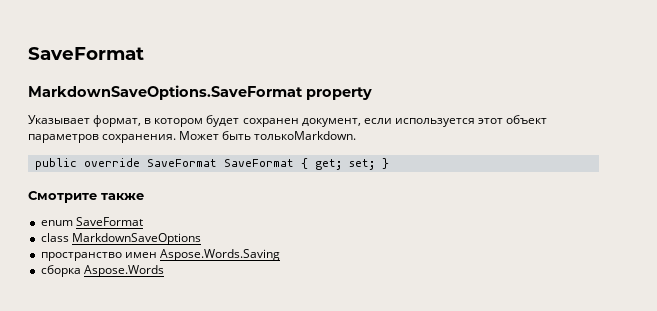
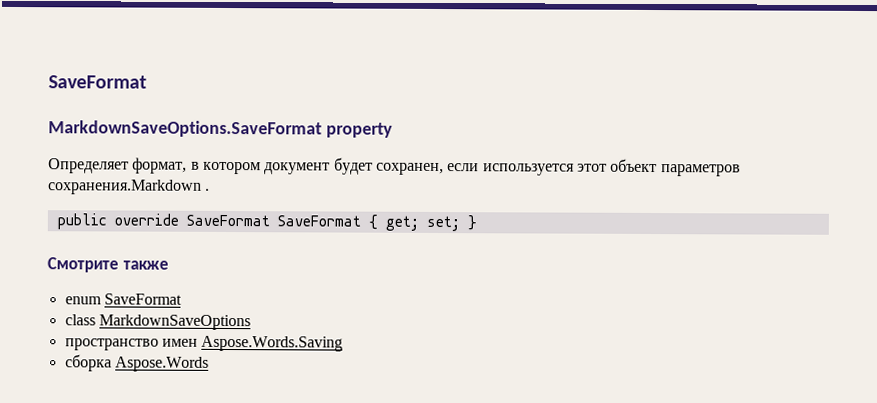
- Указывает формат, в котором будет сохранен документ, если используется этот объект параметров сохранения. Может быть толькоMarkdown.
+ Определяет формат, в котором документ будет сохранен, если используется этот объект параметров сохранения.Markdown .

